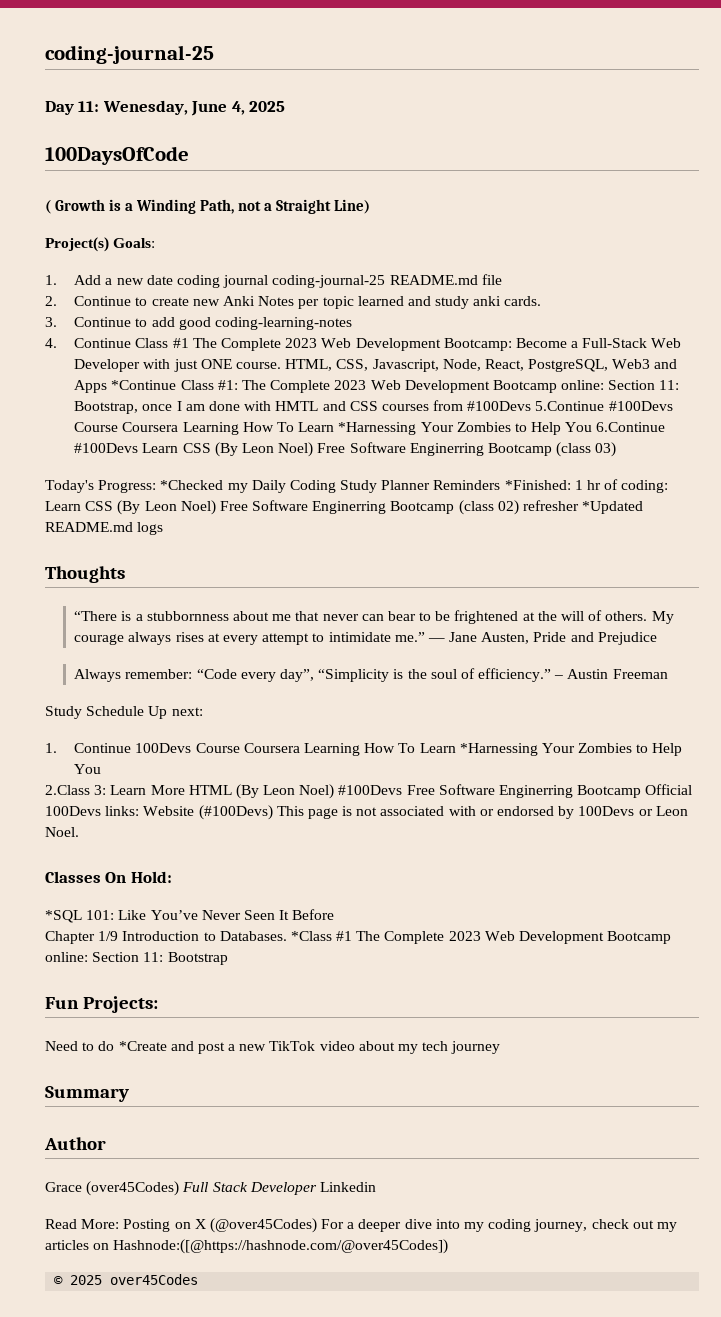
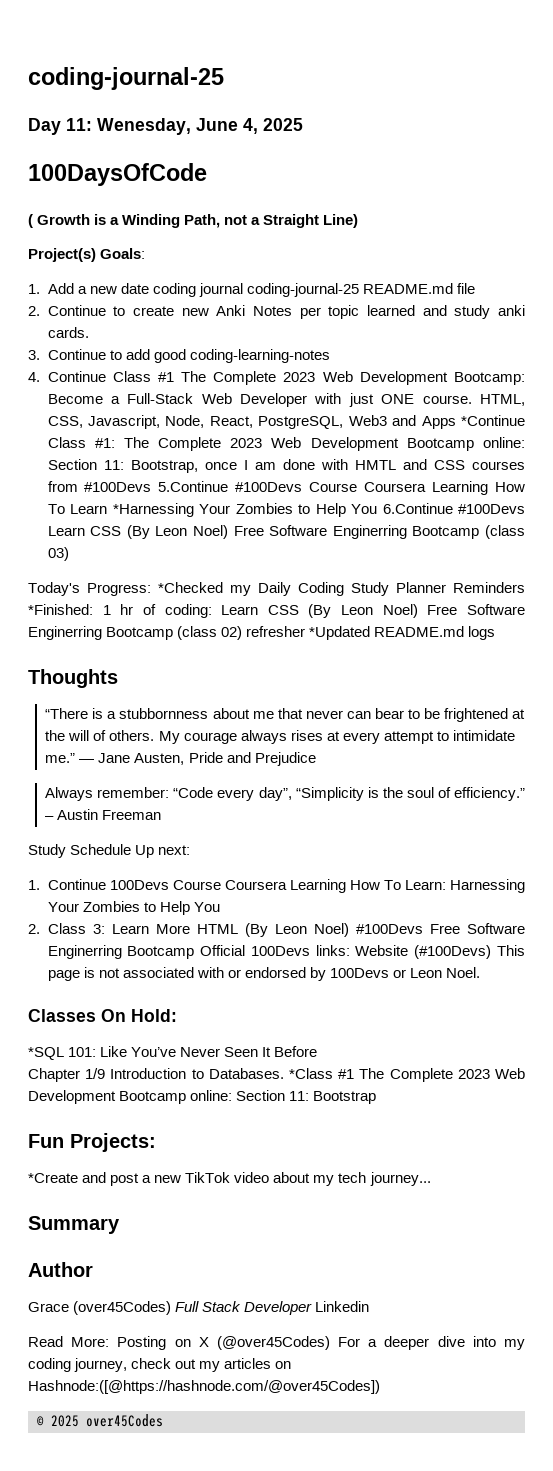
- 1. Continue 100Devs Course Coursera Learning How To Learn *Harnessing Your Zombies to Help You
+ 1. Continue 100Devs Course Coursera Learning How To Learn: Harnessing Your Zombies to Help You
- 2.Class 3: Learn More HTML (By Leon Noel) #100Devs Free Software Enginerring Bootcamp Official 100Devs links: Website (#100Devs) This page is not associated with or endorsed by 100Devs or Leon Noel.
+ 2. Class 3: Learn More HTML (By Leon Noel) #100Devs Free Software Enginerring Bootcamp Official 100Devs links: Website (#100Devs) This page is not associated with or endorsed by 100Devs or Leon Noel.
- Need to do *Create and post a new TikTok video about my tech journey
+ *Create and post a new TikTok video about my tech journey...

